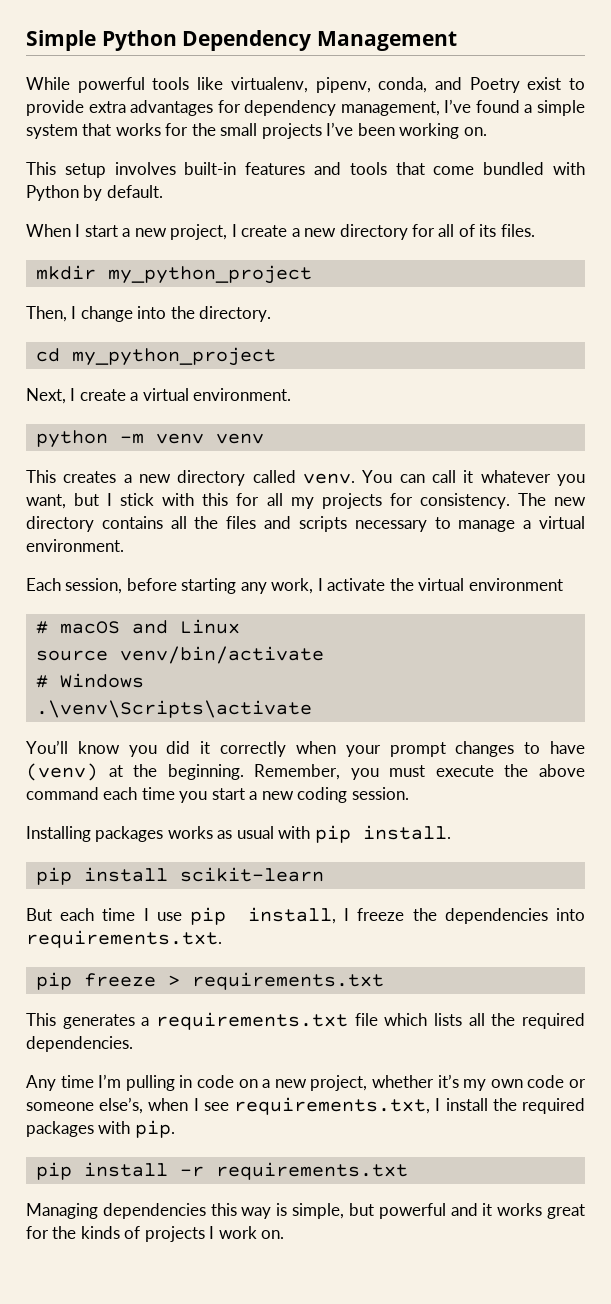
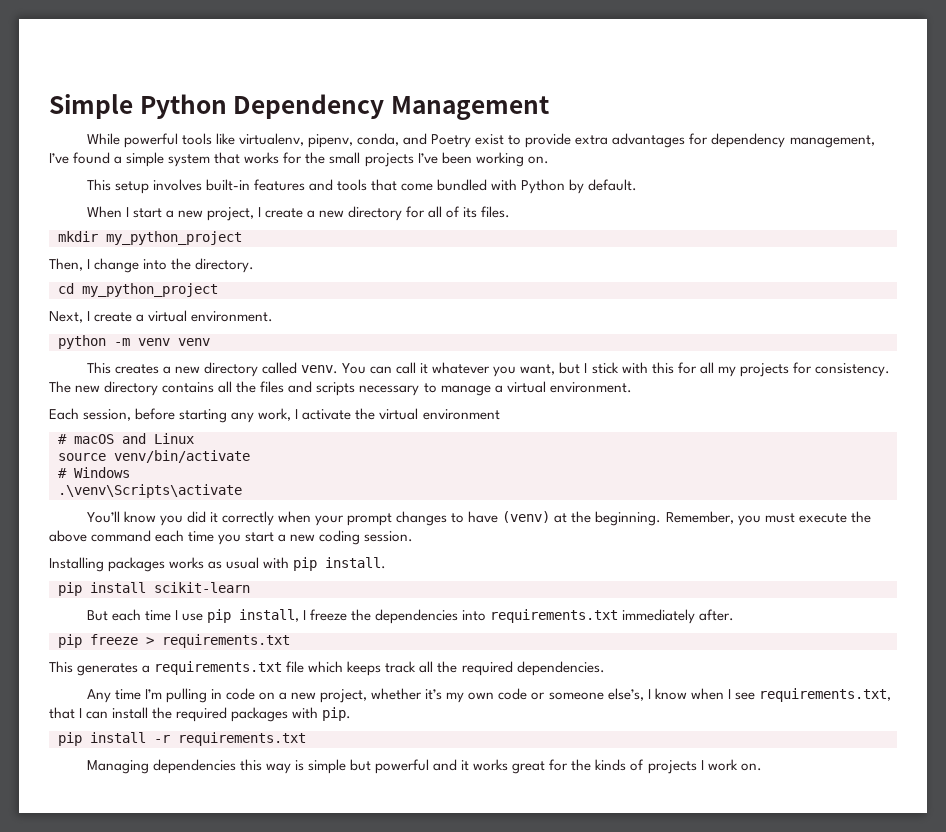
- But each time I use pip install, I freeze the dependencies into requirements.txt.
+ But each time I use pip install, I freeze the dependencies into requirements.txt immediately after.
- This generates a requirements.txt file which lists all the required dependencies.
+ This generates a requirements.txt file which keeps track all the required dependencies.
- Any time I’m pulling in code on a new project, whether it’s my own code or someone else’s, when I see requirements.txt, I install the required packages with pip.
+ Any time I’m pulling in code on a new project, whether it’s my own code or someone else’s, I know when I see requirements.txt, that I can install the required packages with pip.
- Managing dependencies this way is simple, but powerful and it works great for the kinds of projects I work on.
+ Managing dependencies this way is simple but powerful and it works great for the kinds of projects I work on.

